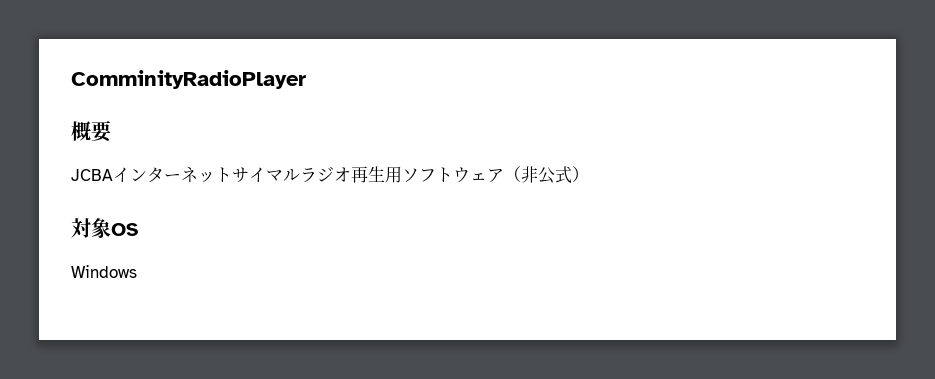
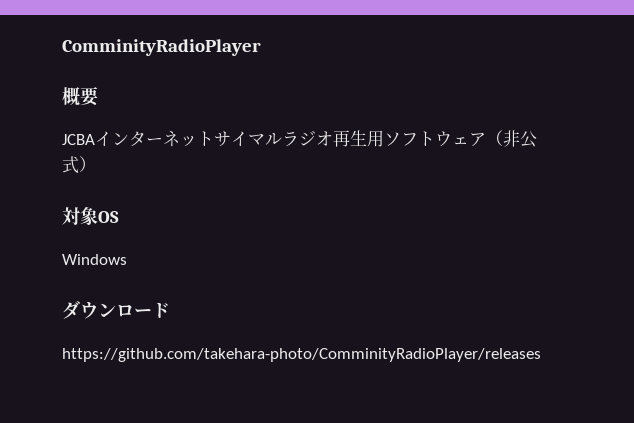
+ ダウンロード
+ https://github.com/takehara-photo/ComminityRadioPlayer/releases

